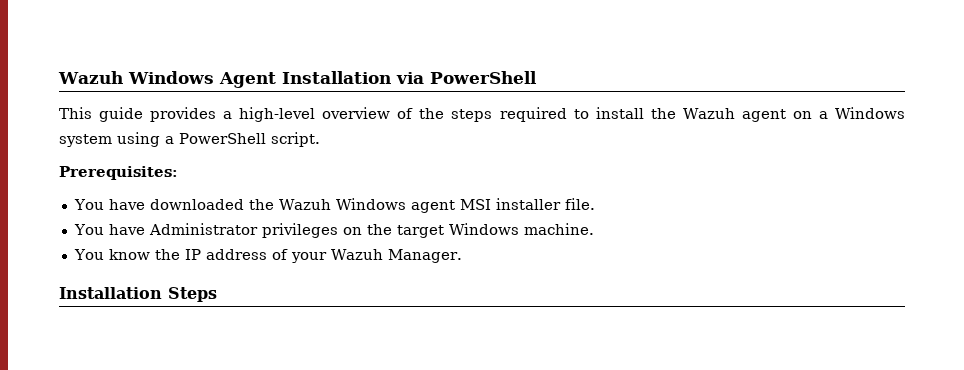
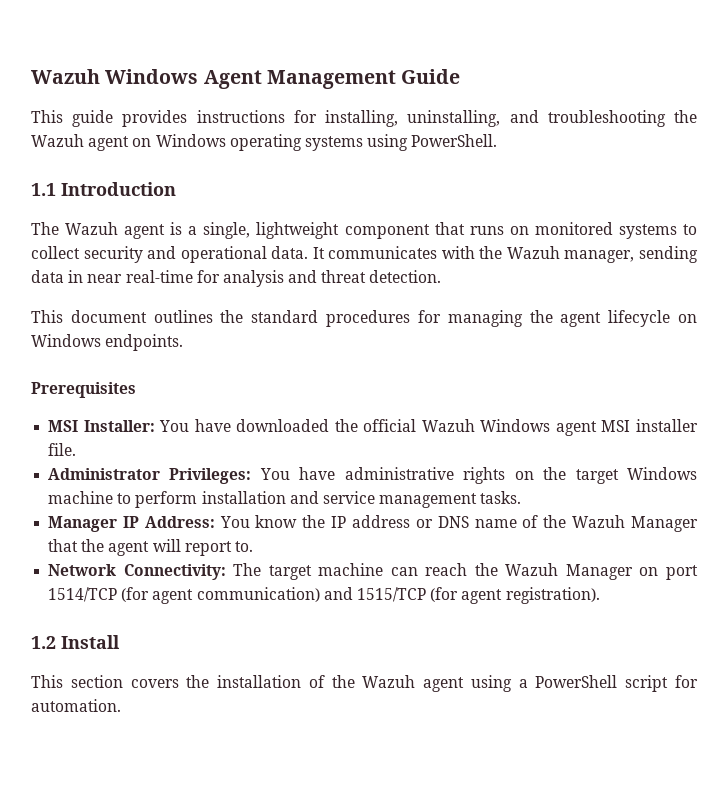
- Wazuh Windows Agent Installation via PowerShell
+ Wazuh Windows Agent Management Guide
- This guide provides a high-level overview of the steps required to install the Wazuh agent on a Windows system using a PowerShell script.
- Prerequisites:
- You have downloaded the Wazuh Windows agent MSI installer file.
+ This guide provides instructions for installing, uninstalling, and troubleshooting the Wazuh agent on Windows operating systems using PowerShell.
+ 1.1 Introduction
+ The Wazuh agent is a single, lightweight component that runs on monitored systems to collect security and operational data. It communicates with the Wazuh manager, sending data in near real-time for analysis and threat detection.
+ This document outlines the standard procedures for managing the agent lifecycle on Windows endpoints.
+ Prerequisites
+ MSI Installer: You have downloaded the official Wazuh Windows agent MSI installer file.
- You have Administrator privileges on the target Windows machine.
- You know the IP address of your Wazuh Manager.
- Installation Steps
+ Administrator Privileges: You have administrative rights on the target Windows machine to perform installation and service management tasks.
+ Manager IP Address: You know the IP address or DNS name of the Wazuh Manager that the agent will report to.
+ Network Connectivity: The target machine can reach the Wazuh Manager on port 1514/TCP (for agent communication) and 1515/TCP (for agent registration).
+ 1.2 Install
+ This section covers the installation of the Wazuh agent using a PowerShell script for automation.

